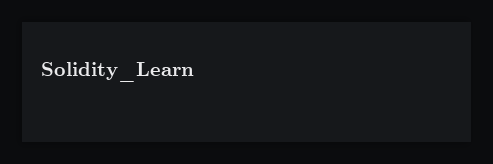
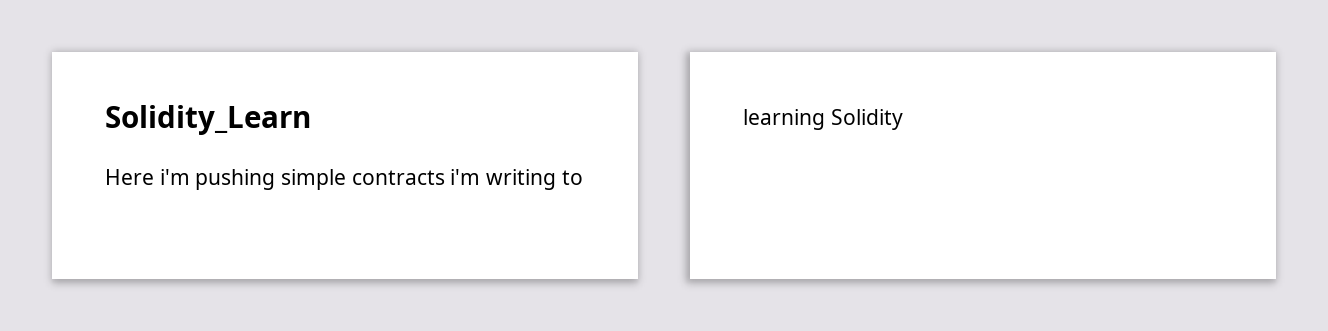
+ Here i'm pushing simple contracts i'm writing to learning Solidity

